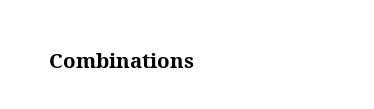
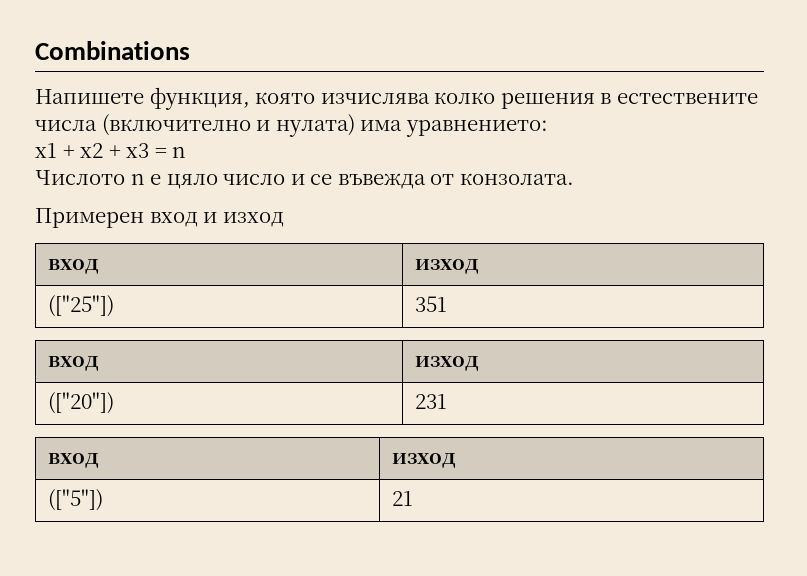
+ Напишете функция, която изчислява колко решения в естествените числа (включително и нулата) има уравнението:
+ x1 + x2 + x3 = n
+ Числото n е цяло число и се въвежда от конзолата.
+ Примерен вход и изход
+ вход | изход
+ (["25"]) | 351
+ вход | изход
+ (["20"]) | 231
+ вход | изход
+ (["5"]) | 21

